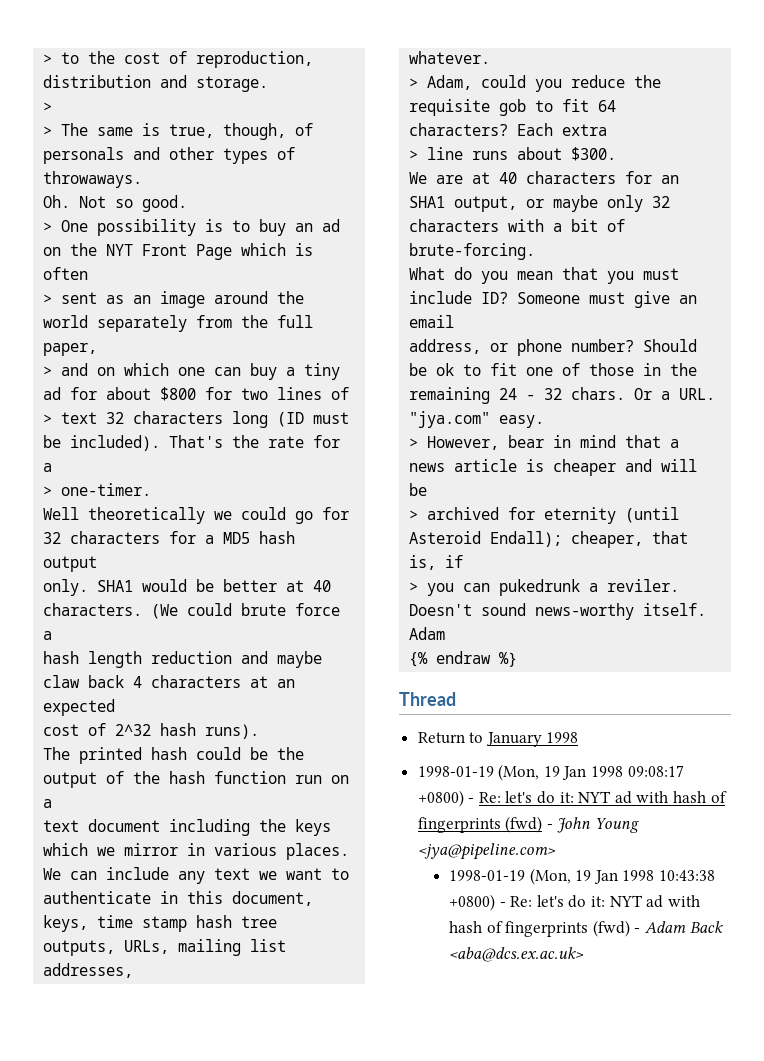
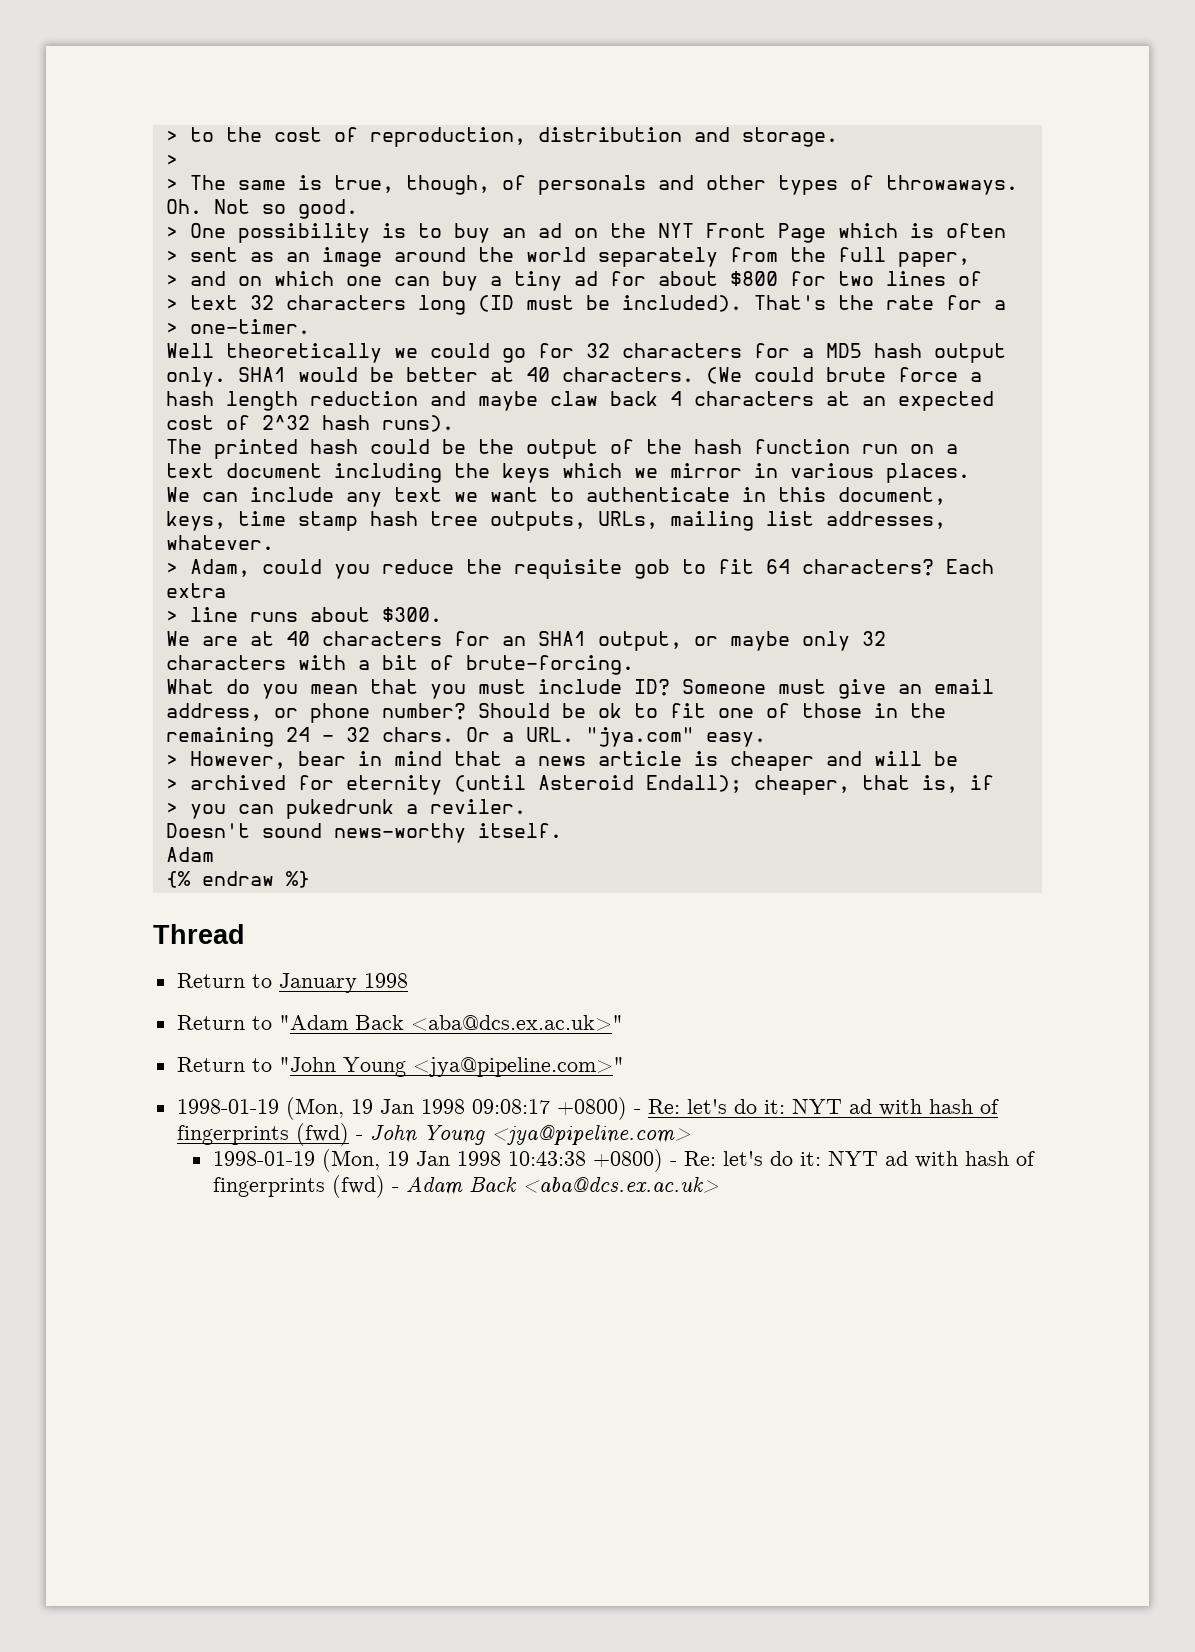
+ Return to "Adam Back <aba@dcs.ex.ac.uk>"
+ Return to "John Young <jya@pipeline.com>"

